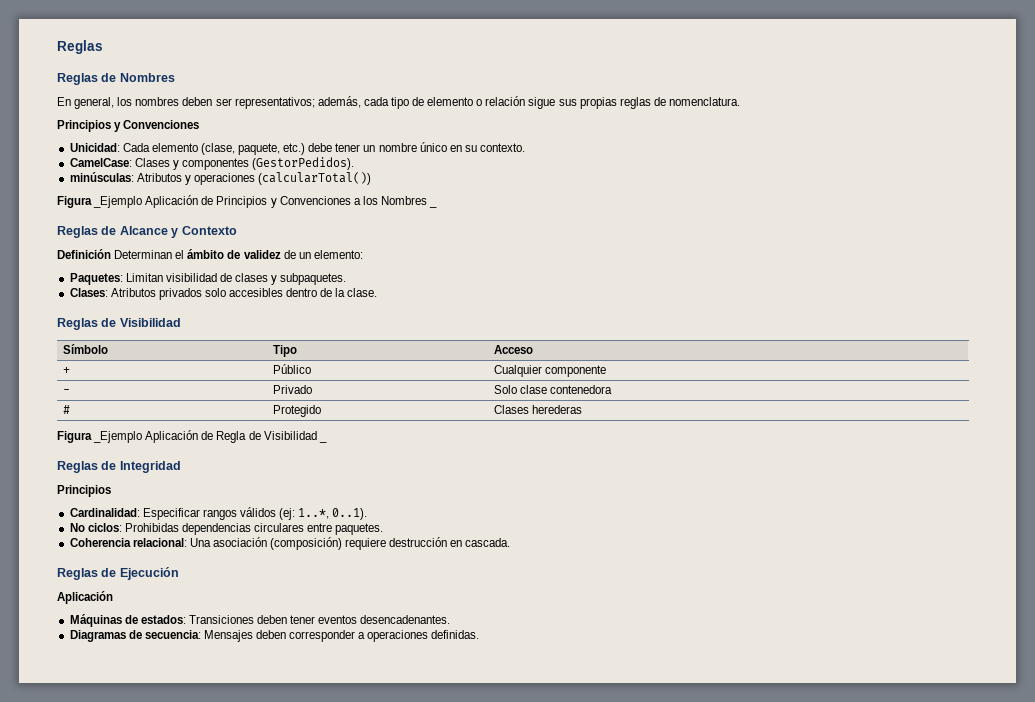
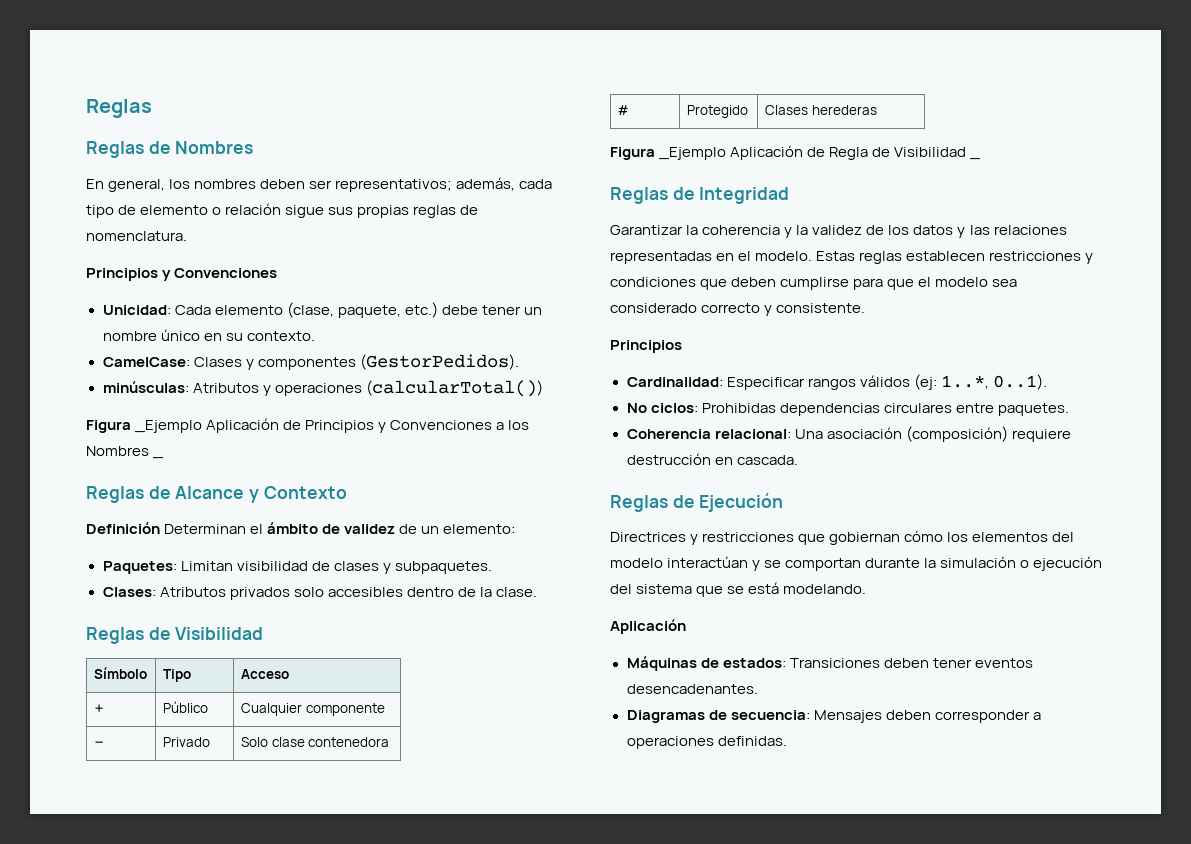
+ Garantizar la coherencia y la validez de los datos y las relaciones representadas en el modelo. Estas reglas establecen restricciones y condiciones que deben cumplirse para que el modelo sea considerado correcto y consistente.
+ Directrices y restricciones que gobiernan cómo los elementos del modelo interactúan y se comportan durante la simulación o ejecución del sistema que se está modelando.

